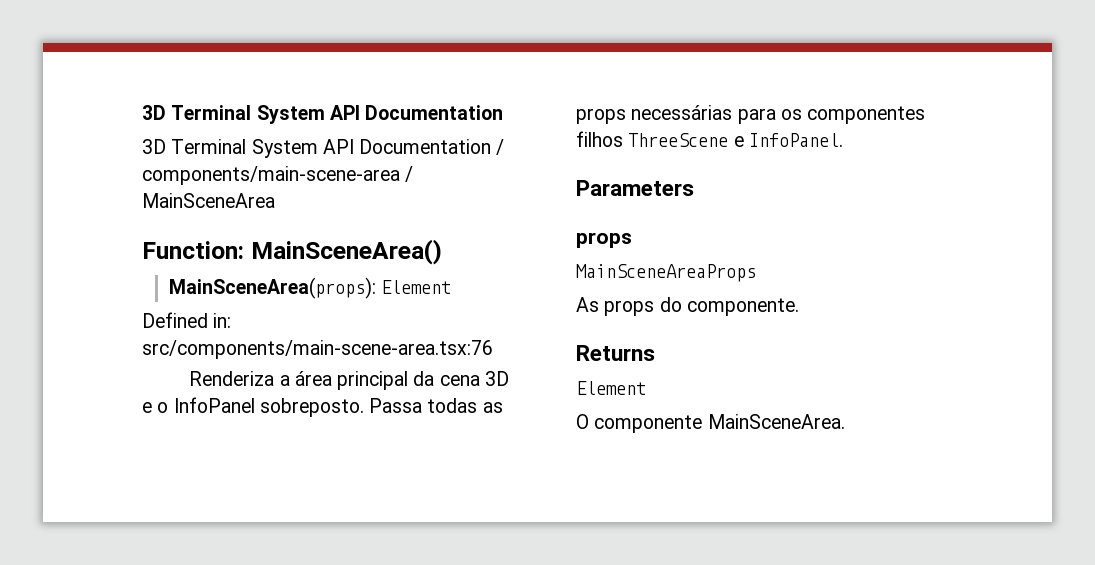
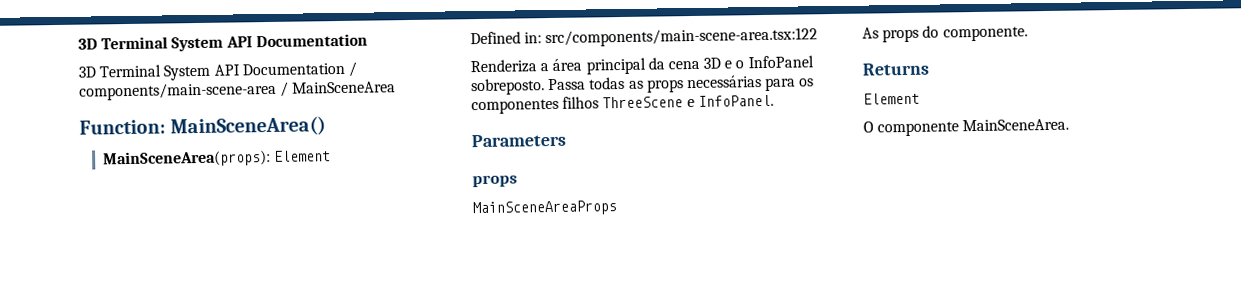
- Defined in: src/components/main-scene-area.tsx:76
+ Defined in: src/components/main-scene-area.tsx:122

